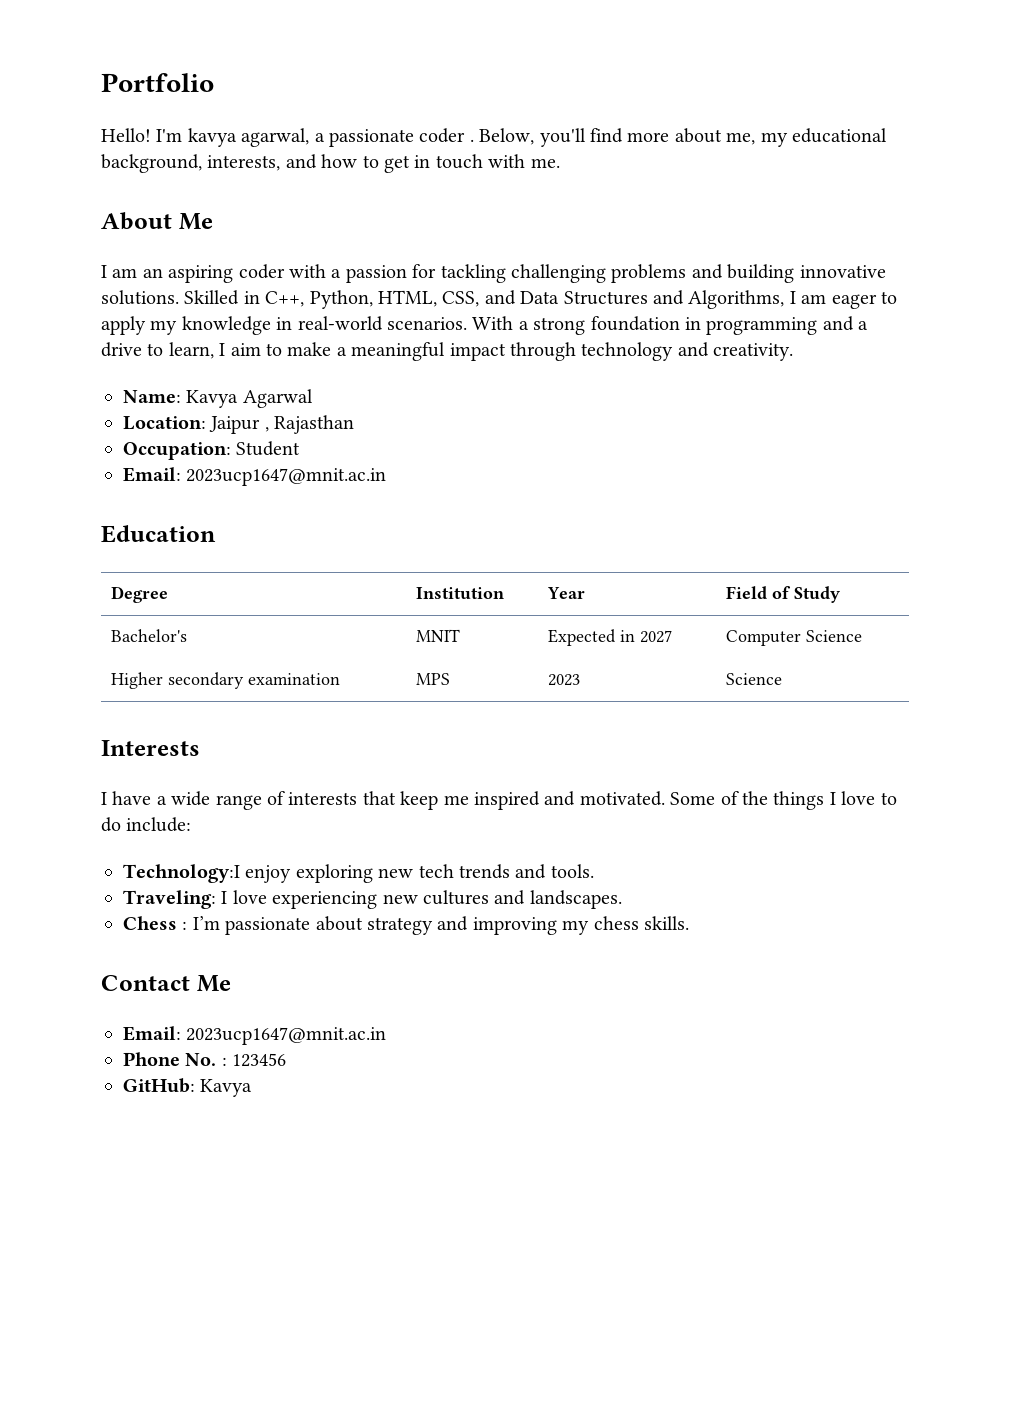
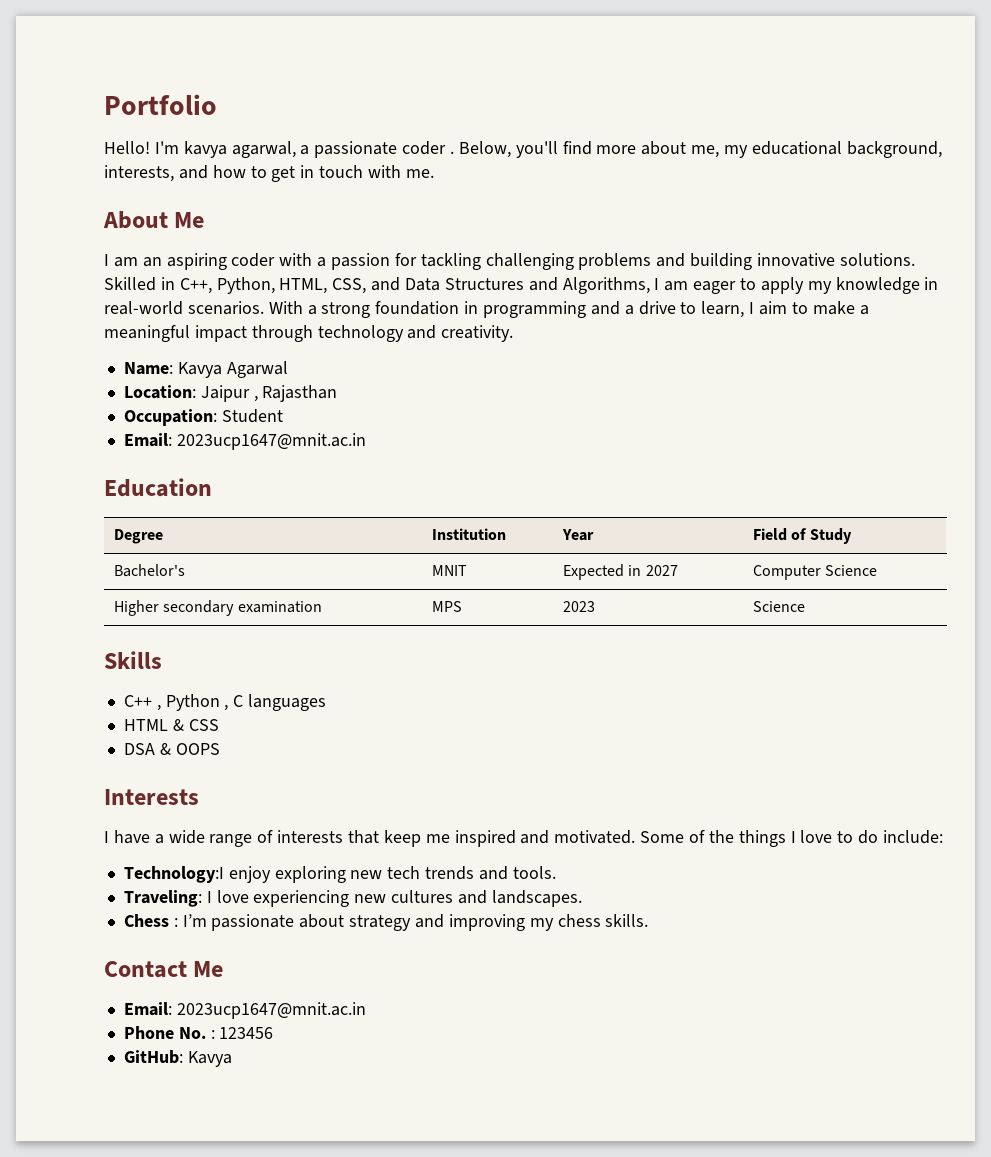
+ Skills
+ C++ , Python , C languages
+ HTML & CSS
+ DSA & OOPS

